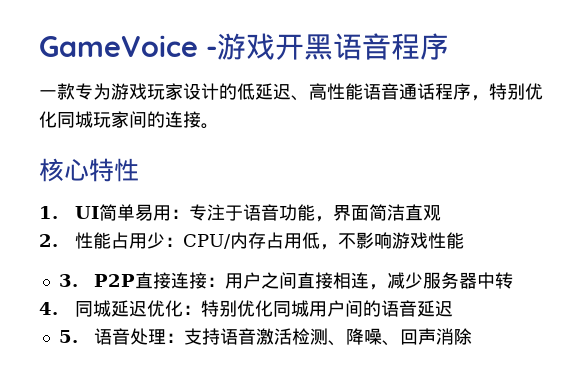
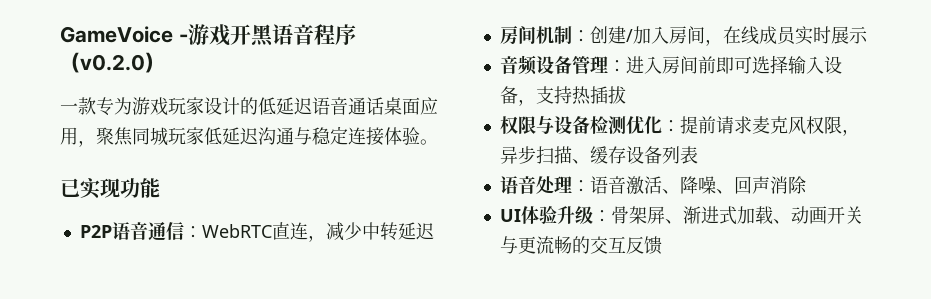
- GameVoice -游戏开黑语音程序
+ GameVoice -游戏开黑语音程序（v0.2.0）
- 一款专为游戏玩家设计的低延迟、高性能语音通话程序，特别优化同城玩家间的连接。
- 核心特性
- 1. UI简单易用：专注于语音功能，界面简洁直观
- 2.性能占用少：CPU/内存占用低，不影响游戏性能
- 3. P2P直接连接：用户之间直接相连，减少服务器中转
- 4.同城延迟优化：特别优化同城用户间的语音延迟
- 5.语音处理：支持语音激活检测、降噪、回声消除
+ 一款专为游戏玩家设计的低延迟语音通话桌面应用，聚焦同城玩家低延迟沟通与稳定连接体验。
+ 已实现功能
+ P2P语音通信：WebRTC直连，减少中转延迟
+ 房间机制：创建/加入房间，在线成员实时展示
+ 音频设备管理：进入房间前即可选择输入设备，支持热插拔
+ 权限与设备检测优化：提前请求麦克风权限，异步扫描、缓存设备列表
+ 语音处理：语音激活、降噪、回声消除
+ UI体验升级：骨架屏、渐进式加载、动画开关与更流畅的交互反馈

